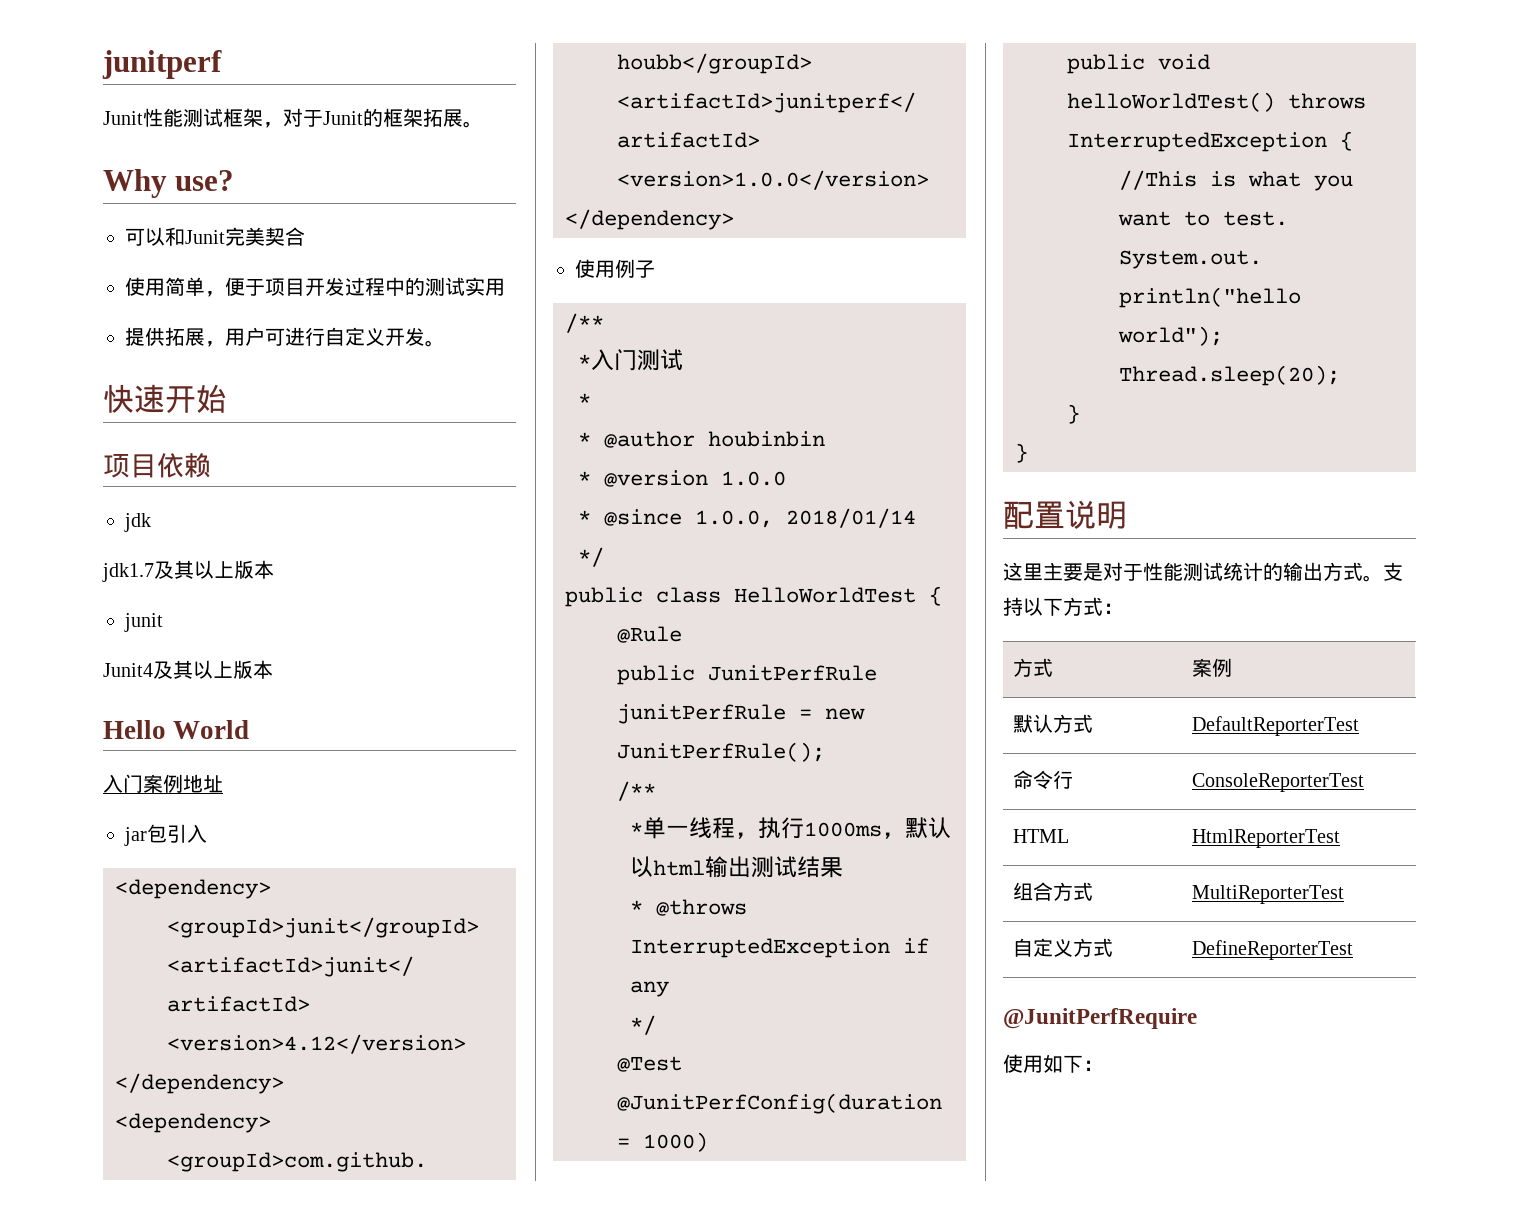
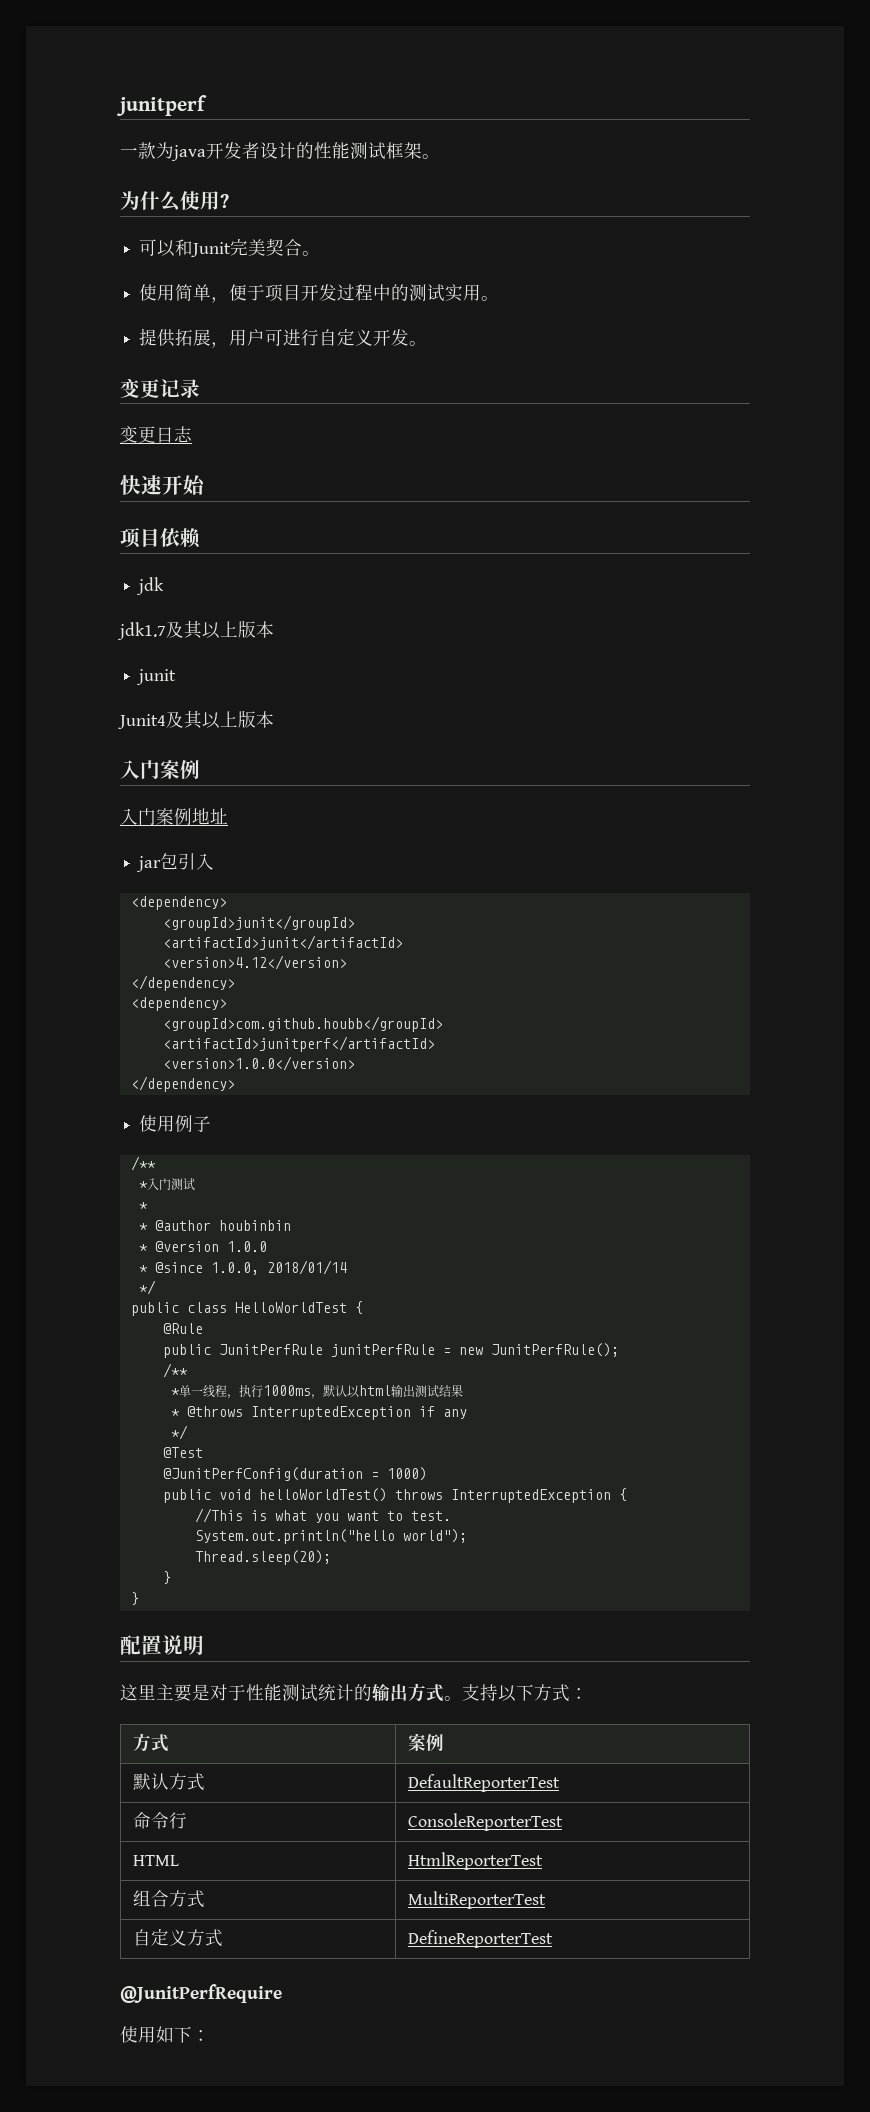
- Junit性能测试框架，对于Junit的框架拓展。
- Why use?
+ 一款为java开发者设计的性能测试框架。
+ 为什么使用?
- 可以和Junit完美契合
+ 可以和Junit完美契合。
- 使用简单，便于项目开发过程中的测试实用
+ 使用简单，便于项目开发过程中的测试实用。
+ 变更记录
+ 变更日志
  Junit4及其以上版本
- Hello World
+ 入门案例

